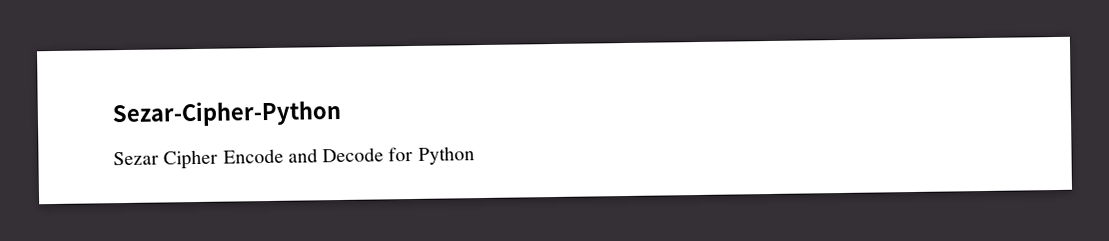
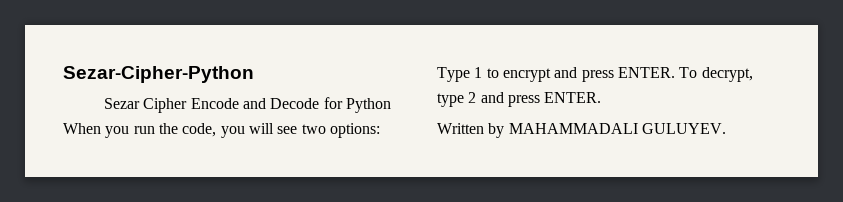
- Sezar Cipher Encode and Decode for Python
+ Sezar Cipher Encode and Decode for Python When you run the code, you will see two options: Type 1 to encrypt and press ENTER. To decrypt, type 2 and press ENTER.
+ Written by MAHAMMADALI GULUYEV.

